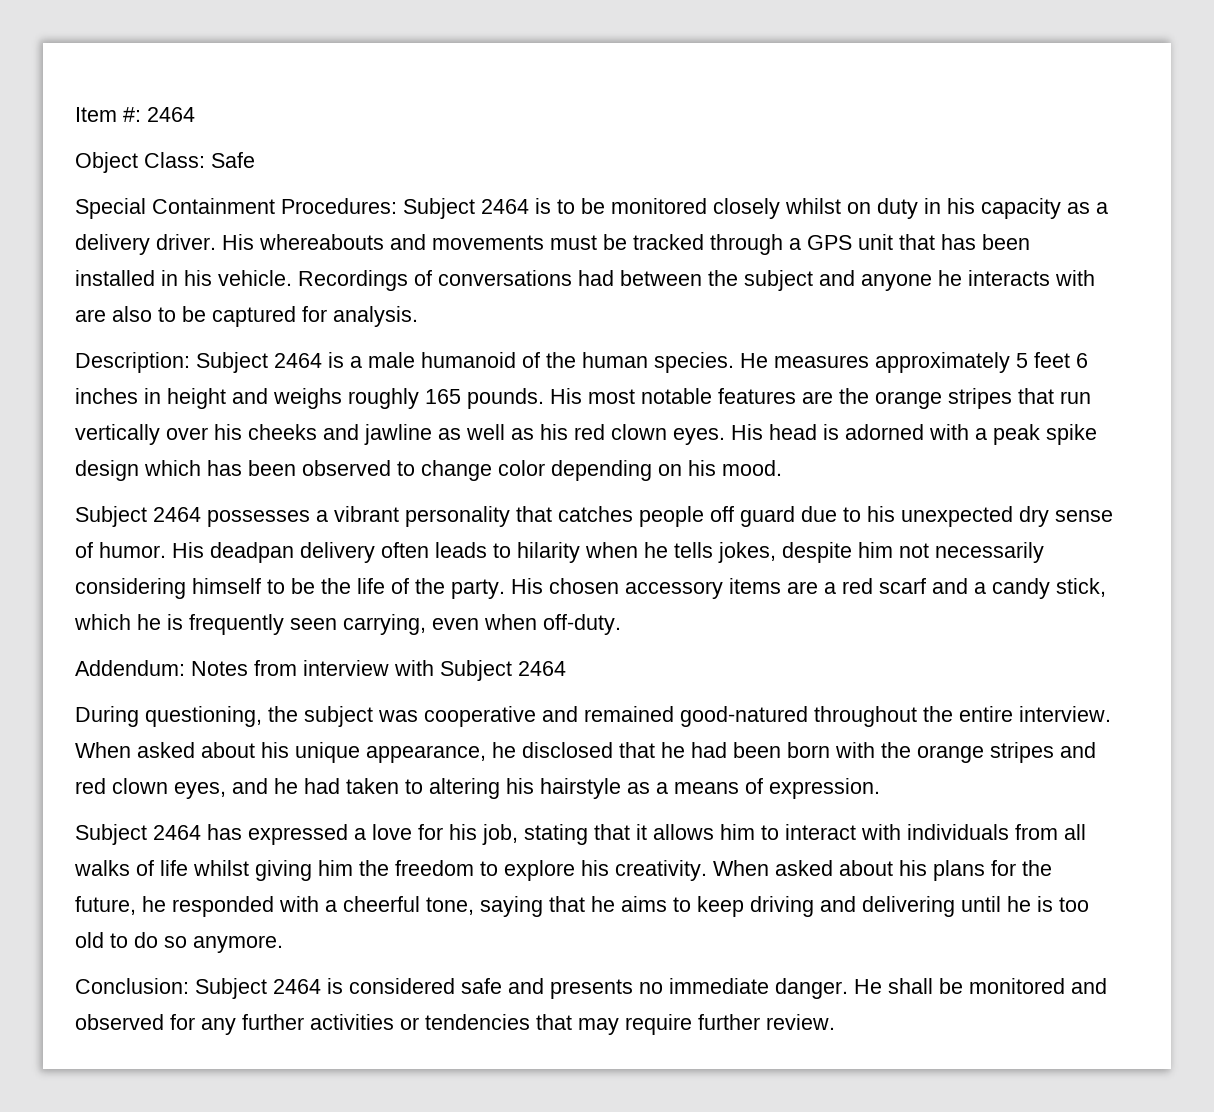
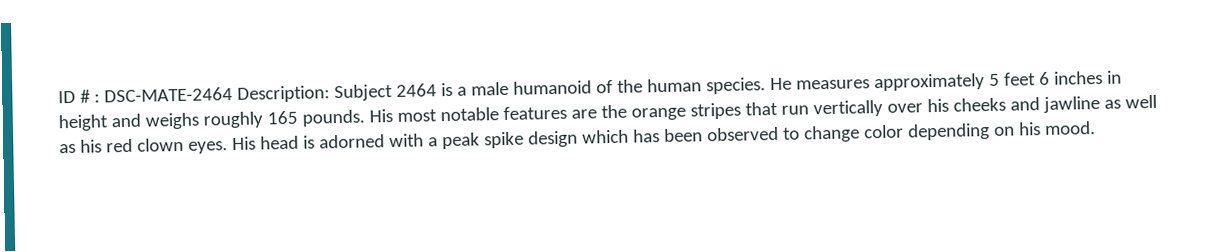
- Item #: 2464
- Object Class: Safe
- Special Containment Procedures: Subject 2464 is to be monitored closely whilst on duty in his capacity as a delivery driver. His whereabouts and movements must be tracked through a GPS unit that has been installed in his vehicle. Recordings of conversations had between the subject and anyone he interacts with are also to be captured for analysis.
- Description: Subject 2464 is a male humanoid of the human species.
+ ID # : DSC-MATE-2464 Description: Subject 2464 is a male humanoid of the human species.
- Subject 2464 possesses a vibrant personality that catches people off guard due to his unexpected dry sense of humor. His deadpan delivery often leads to hilarity when he tells jokes, despite him not necessarily considering himself to be the life of the party. His chosen accessory items are a red scarf and a candy stick, which he is frequently seen carrying, even when off-duty.
- Addendum: Notes from interview with Subject 2464
- During questioning, the subject was cooperative and remained good-natured throughout the entire interview. When asked about his unique appearance, he disclosed that he had been born with the orange stripes and red clown eyes, and he had taken to altering his hairstyle as a means of expression.
- Subject 2464 has expressed a love for his job, stating that it allows him to interact with individuals from all walks of life whilst giving him the freedom to explore his creativity. When asked about his plans for the future, he responded with a cheerful tone, saying that he aims to keep driving and delivering until he is too old to do so anymore.
- Conclusion: Subject 2464 is considered safe and presents no immediate danger. He shall be monitored and observed for any further activities or tendencies that may require further review.

